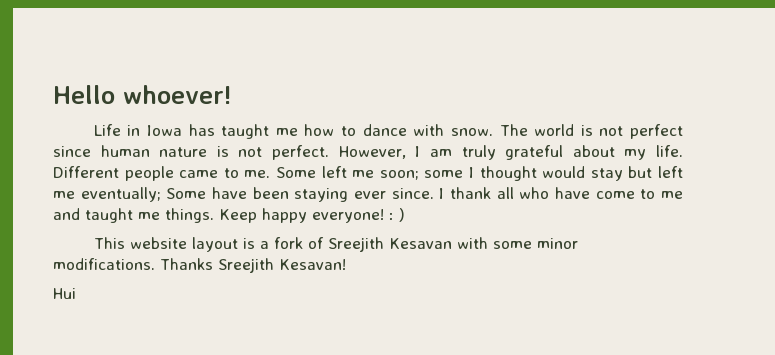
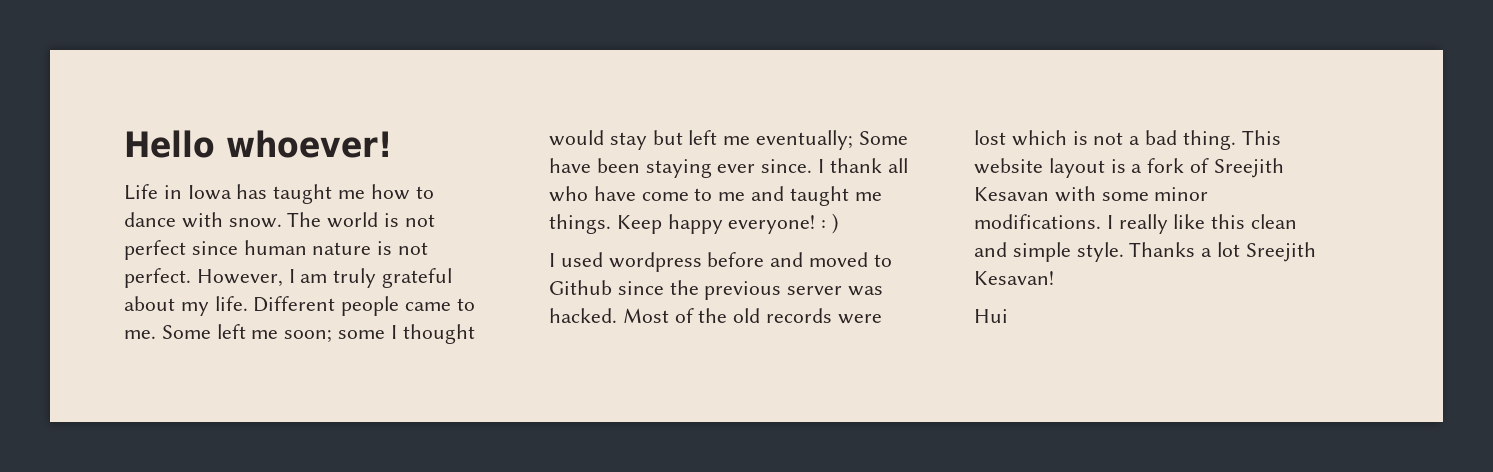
+ I used wordpress before and moved to Github since the previous server was hacked. Most of the old records were lost which is not a bad thing.
- Thanks Sreejith Kesavan!
+ I really like this clean and simple style. Thanks a lot Sreejith Kesavan!

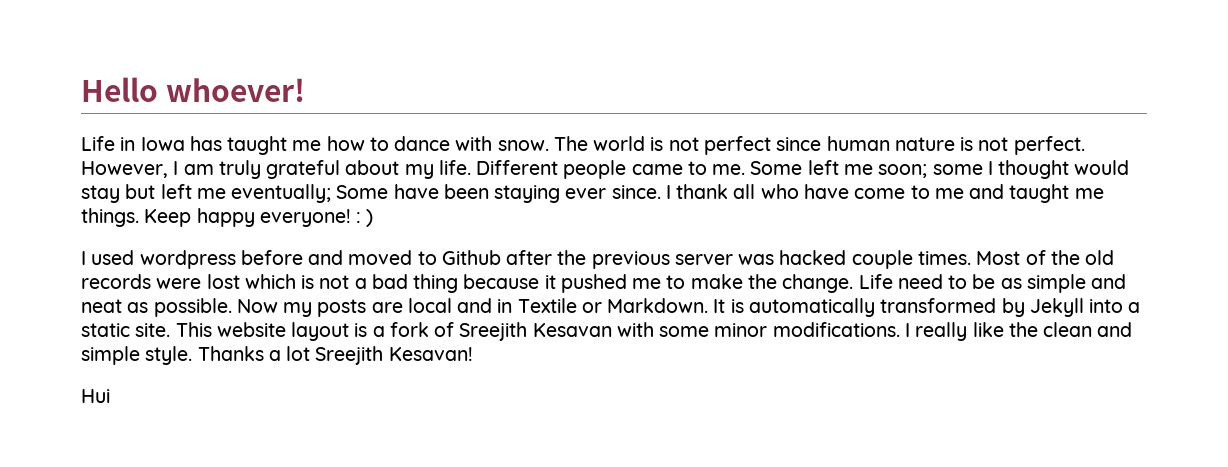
- I used wordpress before and moved to Github since the previous server was hacked.
+ I used wordpress before and moved to Github after the previous server was hacked couple times.
- Most of the old records were lost which is not a bad thing.
+ Most of the old records were lost which is not a bad thing because it pushed me to make the change. Life need to be as simple and neat as possible. Now my posts are local and in Textile or Markdown. It is automatically transformed by Jekyll into a static site.
- I really like this clean and simple style.
+ I really like the clean and simple style.

